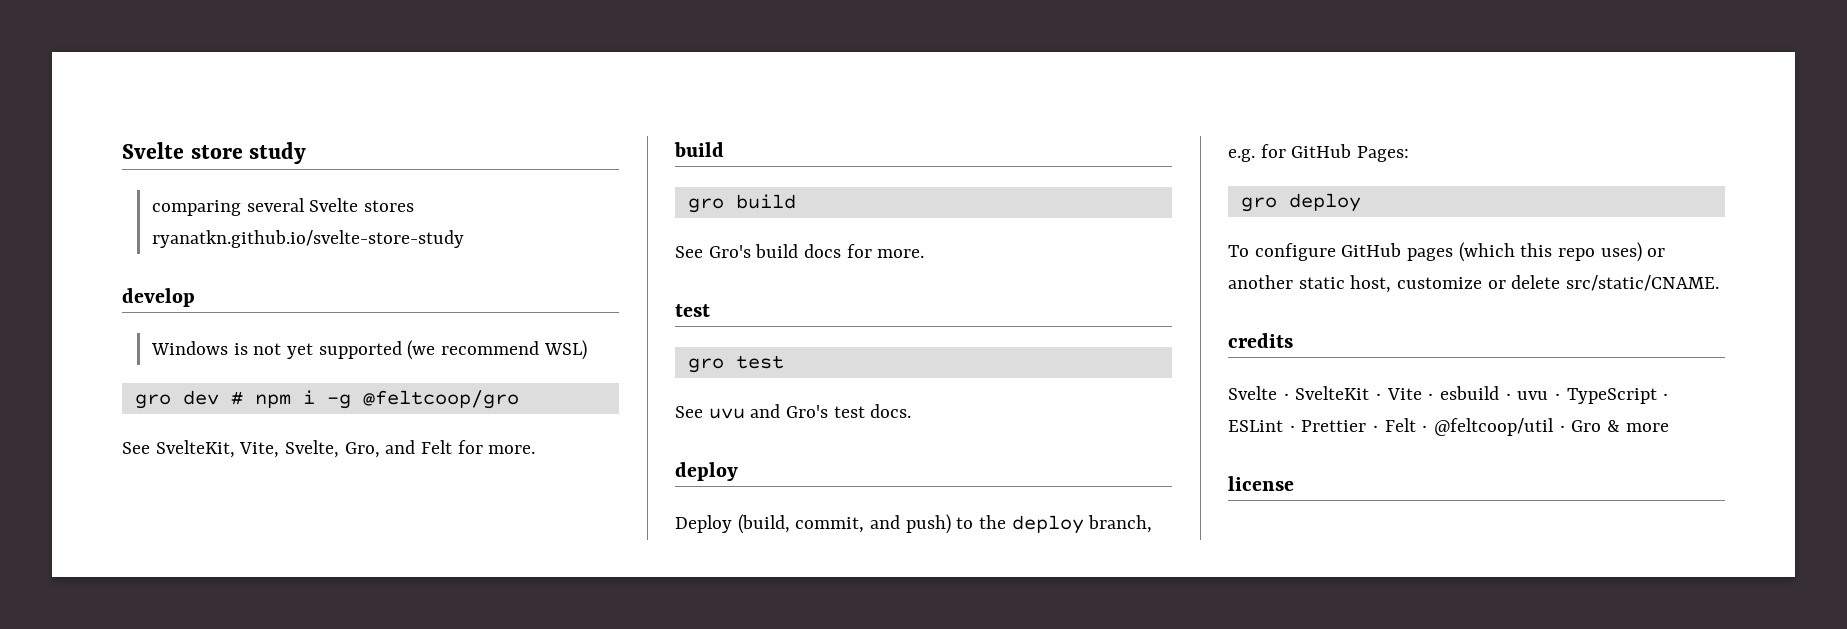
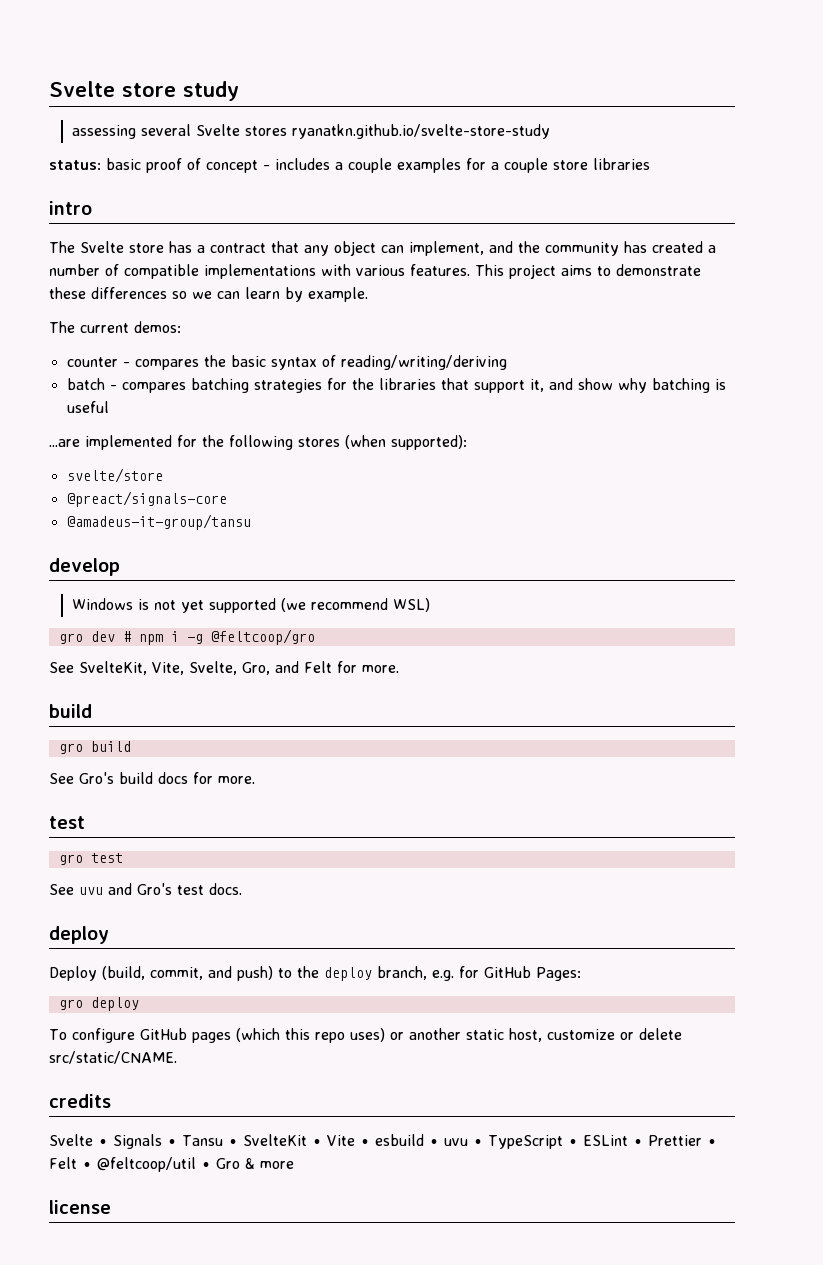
- comparing several Svelte stores ryanatkn.github.io/svelte-store-study
+ assessing several Svelte stores ryanatkn.github.io/svelte-store-study
+ status: basic proof of concept - includes a couple examples for a couple store libraries
+ intro
+ The Svelte store has a contract that any object can implement, and the community has created a number of compatible implementations with various features. This project aims to demonstrate these differences so we can learn by example.
+ The current demos:
+ counter - compares the basic syntax of reading/writing/deriving
+ batch - compares batching strategies for the libraries that support it, and show why batching is useful
+ ...are implemented for the following stores (when supported):
+ svelte/store
+ @preact/signals-core
+ @amadeus-it-group/tansu
- Svelte ∙ SvelteKit ∙ Vite ∙ esbuild ∙ uvu ∙ TypeScript ∙ ESLint ∙ Prettier ∙ Felt ∙ @feltcoop/util ∙ Gro & more
+ Svelte ∙ Signals ∙ Tansu ∙ SvelteKit ∙ Vite ∙ esbuild ∙ uvu ∙ TypeScript ∙ ESLint ∙ Prettier ∙ Felt ∙ @feltcoop/util ∙ Gro & more

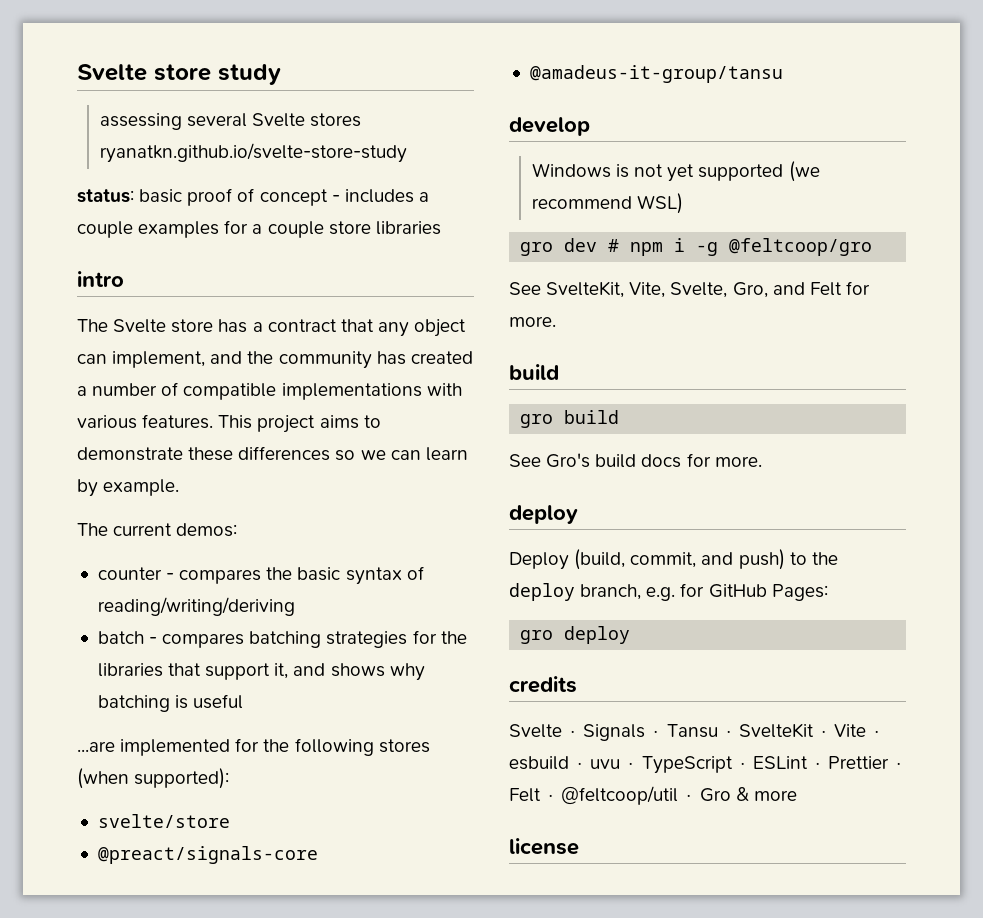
- batch - compares batching strategies for the libraries that support it, and show why batching is useful
+ batch - compares batching strategies for the libraries that support it, and shows why batching is useful
  See Gro's build docs for more.
- test
- gro test
- See uvu and Gro's test docs.
- To configure GitHub pages (which this repo uses) or another static host, customize or delete src/static/CNAME.

